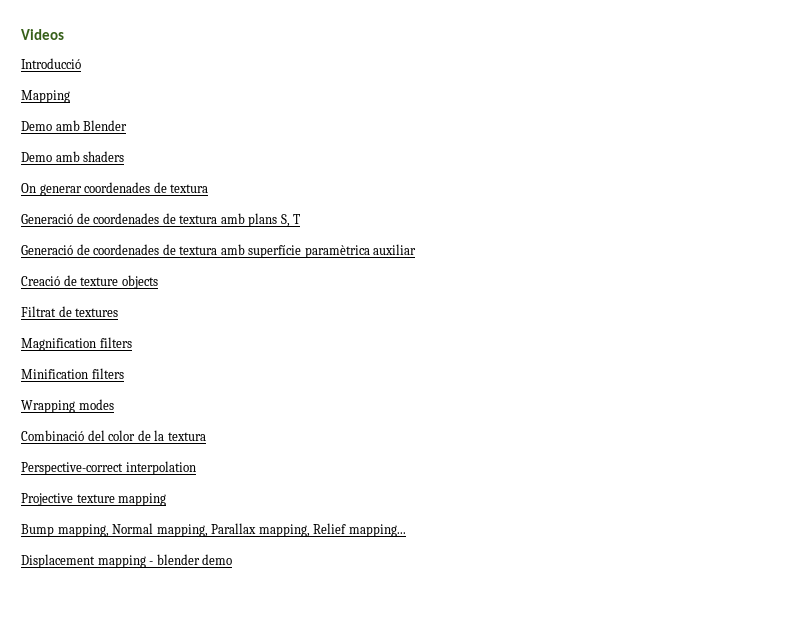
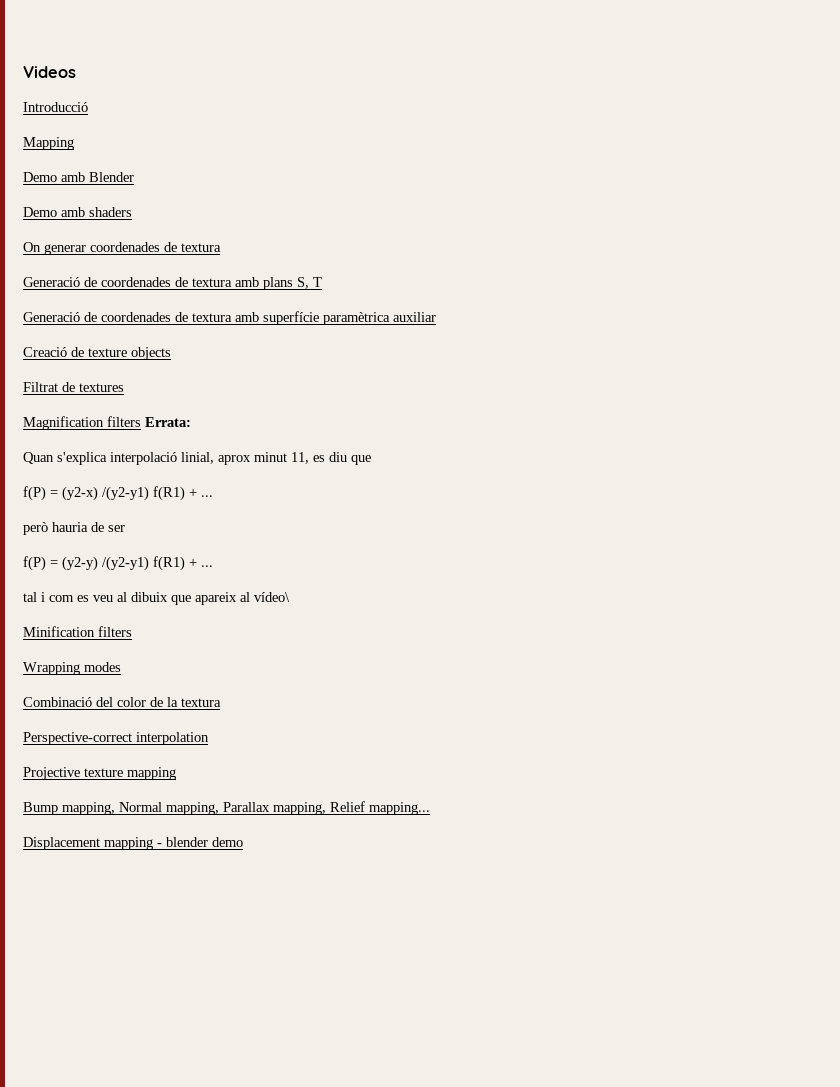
- Magnification filters
+ Magnification filters Errata:
+ Quan s'explica interpolació linial, aprox minut 11, es diu que
+ f(P) = (y2-x) /(y2-y1) f(R1) + ...
+ però hauria de ser
+ f(P) = (y2-y) /(y2-y1) f(R1) + ...
+ tal i com es veu al dibuix que apareix al vídeo\

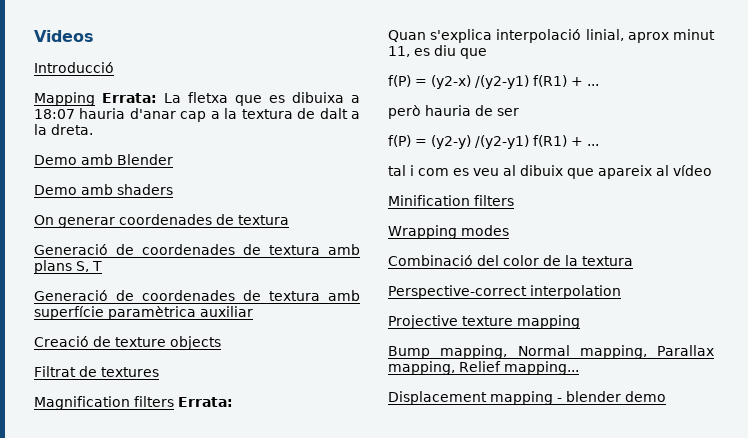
- Mapping
+ Mapping Errata: La fletxa que es dibuixa a 18:07 hauria d'anar cap a la textura de dalt a la dreta.
- tal i com es veu al dibuix que apareix al vídeo\
+ tal i com es veu al dibuix que apareix al vídeo

